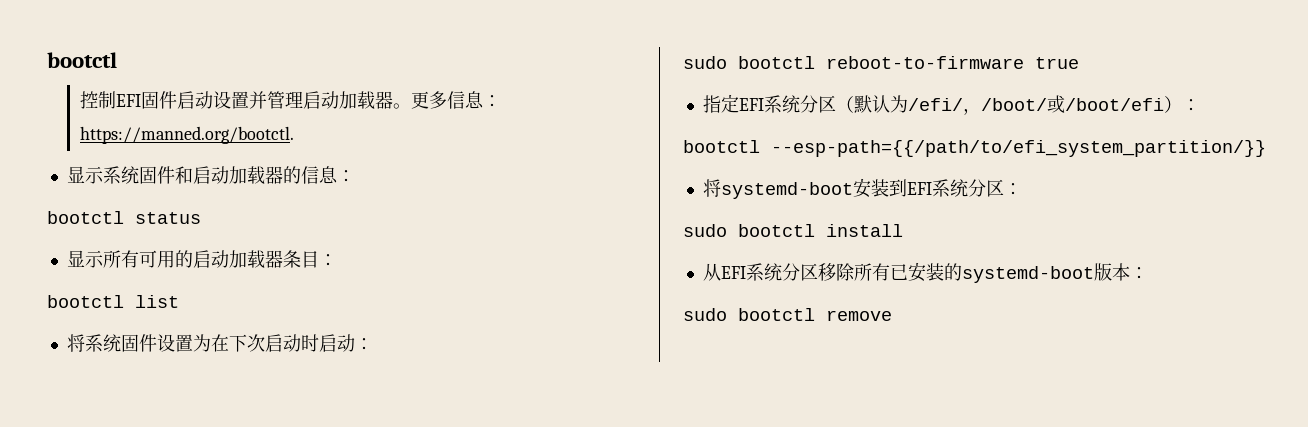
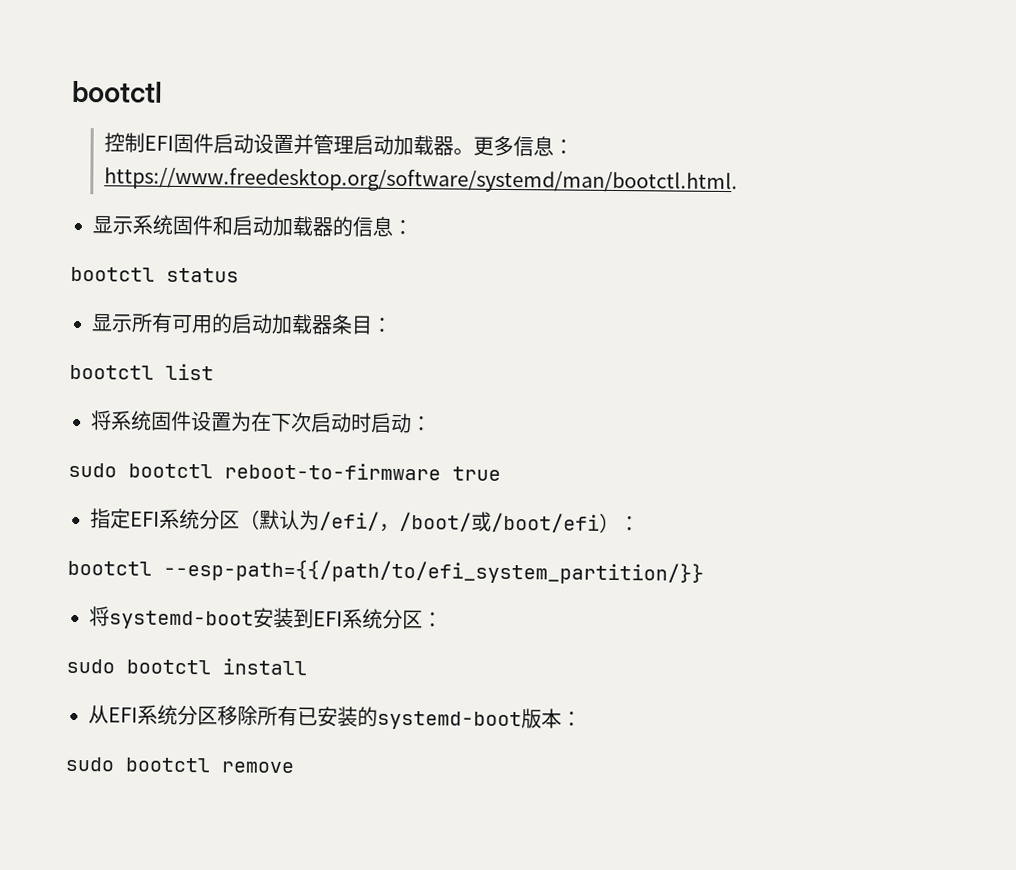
- 更多信息：https://manned.org/bootctl.
+ 更多信息：https://www.freedesktop.org/software/systemd/man/bootctl.html.

